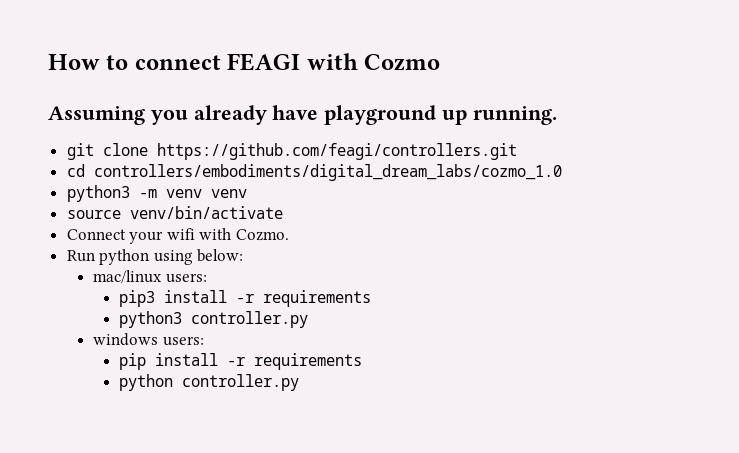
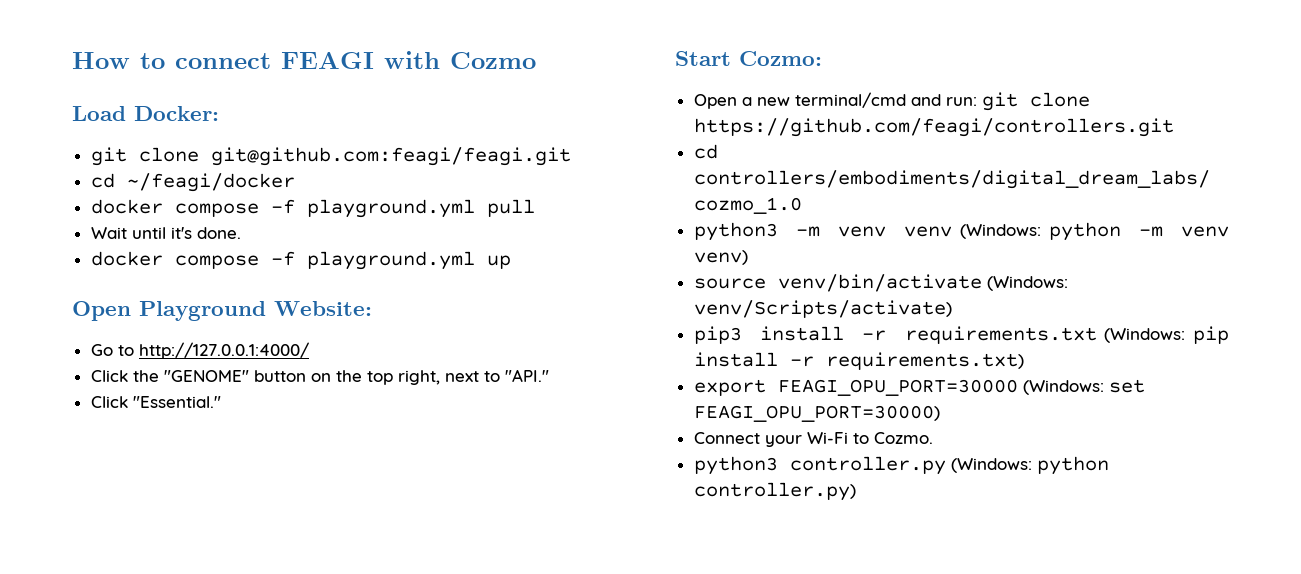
- Assuming you already have playground up running.
- git clone https://github.com/feagi/controllers.git
+ Load Docker:
+ git clone git@github.com:feagi/feagi.git
+ cd ~/feagi/docker
+ docker compose -f playground.yml pull
+ Wait until it's done.
+ docker compose -f playground.yml up
+ Open Playground Website:
+ Go to http://127.0.0.1:4000/
+ Click the "GENOME" button on the top right, next to "API."
+ Click "Essential."
+ Start Cozmo:
+ Open a new terminal/cmd and run: git clone https://github.com/feagi/controllers.git
- python3 -m venv venv
- source venv/bin/activate
- Connect your wifi with Cozmo.
- Run python using below:
- mac/linux users:
- pip3 install -r requirements
- python3 controller.py
- windows users:
- pip install -r requirements
- python controller.py
+ python3 -m venv venv (Windows: python -m venv venv)
+ source venv/bin/activate (Windows: venv/Scripts/activate)
+ pip3 install -r requirements.txt (Windows: pip install -r requirements.txt)
+ export FEAGI_OPU_PORT=30000 (Windows: set FEAGI_OPU_PORT=30000)
+ Connect your Wi-Fi to Cozmo.
+ python3 controller.py (Windows: python controller.py)

